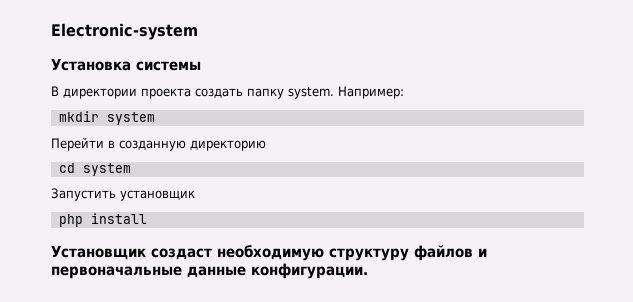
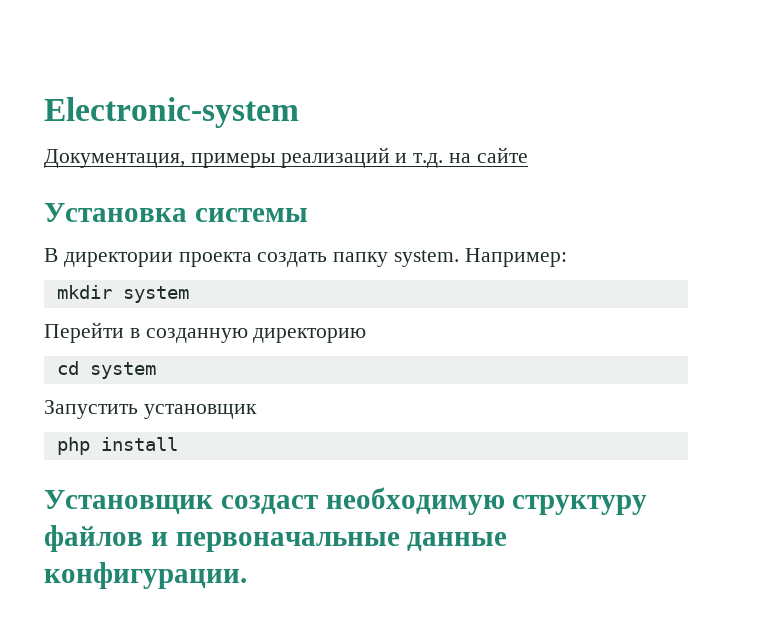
+ Документация, примеры реализаций и т.д. на сайте

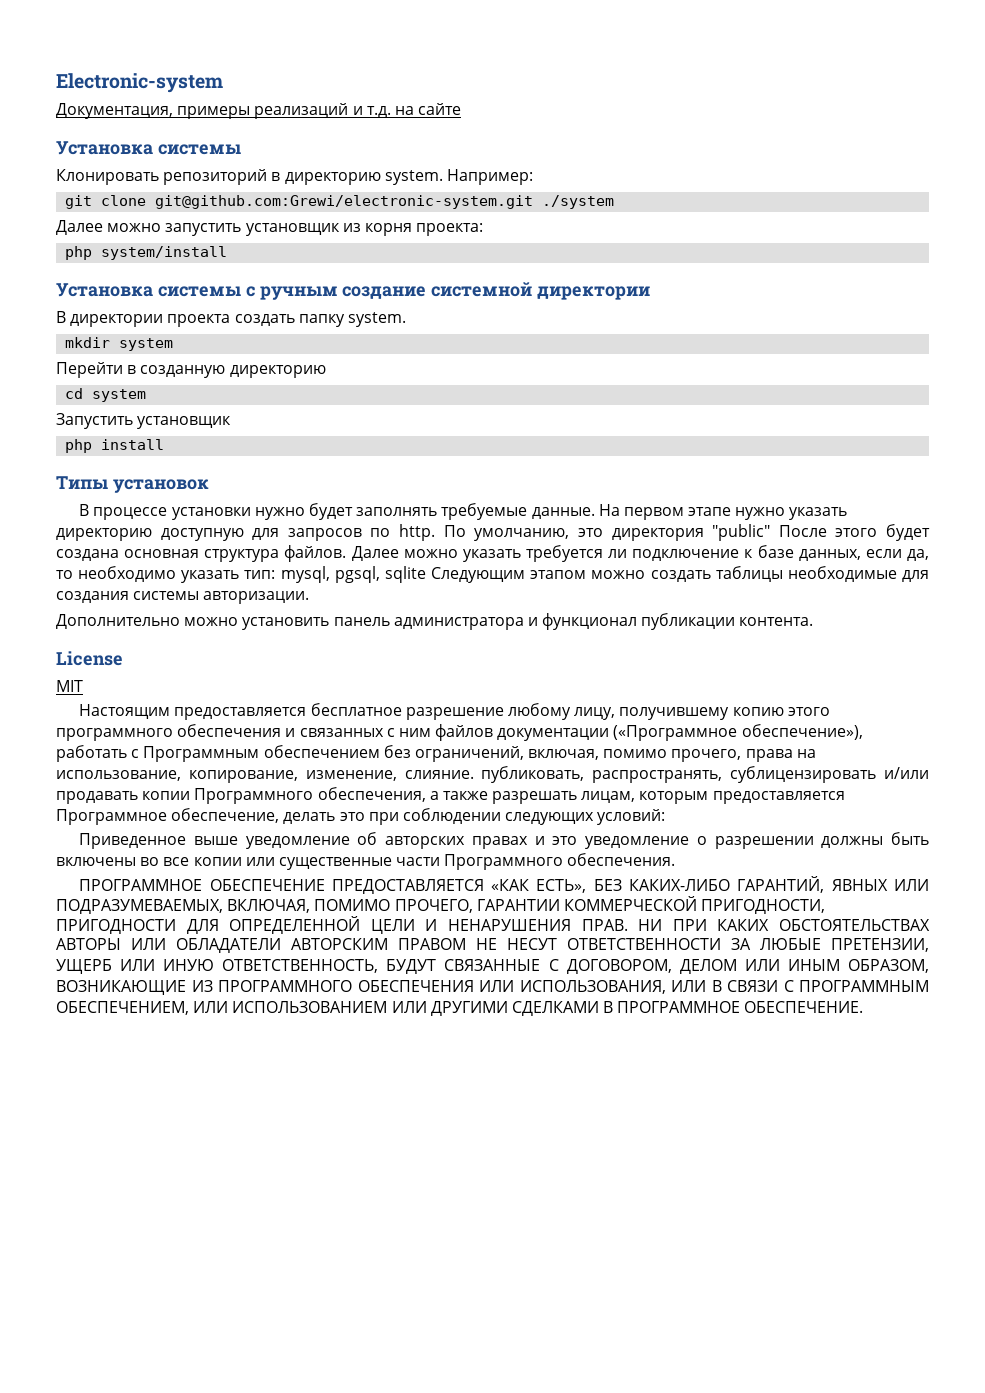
+ Клонировать репозиторий в директорию system. Например:
+ git clone git@github.com:Grewi/electronic-system.git ./system
+ Далее можно запустить установщик из корня проекта:
+ php system/install
+ Установка системы с ручным создание системной директории
- Например:
- Установщик создаст необходимую структуру файлов и первоначальные данные конфигурации.
+ Типы установок
+ В процессе установки нужно будет заполнять требуемые данные. На первом этапе нужно указать директорию доступную для запросов по http. По умолчанию, это директория "public" После этого будет создана основная структура файлов. Далее можно указать требуется ли подключение к базе данных, если да, то необходимо указать тип: mysql, pgsql, sqlite Следующим этапом можно создать таблицы необходимые для создания системы авторизации.
+ Дополнительно можно установить панель администратора и функционал публикации контента.
+ License
+ MIT
+ Настоящим предоставляется бесплатное разрешение любому лицу, получившему копию этого программного обеспечения и связанных с ним файлов документации («Программное обеспечение»), работать с Программным обеспечением без ограничений, включая, помимо прочего, права на использование, копирование, изменение, слияние. публиковать, распространять, сублицензировать и/или продавать копии Программного обеспечения, а также разрешать лицам, которым предоставляется Программное обеспечение, делать это при соблюдении следующих условий:
+ Приведенное выше уведомление об авторских правах и это уведомление о разрешении должны быть включены во все копии или существенные части Программного обеспечения.
+ ПРОГРАММНОЕ ОБЕСПЕЧЕНИЕ ПРЕДОСТАВЛЯЕТСЯ «КАК ЕСТЬ», БЕЗ КАКИХ-ЛИБО ГАРАНТИЙ, ЯВНЫХ ИЛИ ПОДРАЗУМЕВАЕМЫХ, ВКЛЮЧАЯ, ПОМИМО ПРОЧЕГО, ГАРАНТИИ КОММЕРЧЕСКОЙ ПРИГОДНОСТИ, ПРИГОДНОСТИ ДЛЯ ОПРЕДЕЛЕННОЙ ЦЕЛИ И НЕНАРУШЕНИЯ ПРАВ. НИ ПРИ КАКИХ ОБСТОЯТЕЛЬСТВАХ АВТОРЫ ИЛИ ОБЛАДАТЕЛИ АВТОРСКИМ ПРАВОМ НЕ НЕСУТ ОТВЕТСТВЕННОСТИ ЗА ЛЮБЫЕ ПРЕТЕНЗИИ, УЩЕРБ ИЛИ ИНУЮ ОТВЕТСТВЕННОСТЬ, БУДУТ СВЯЗАННЫЕ С ДОГОВОРОМ, ДЕЛОМ ИЛИ ИНЫМ ОБРАЗОМ, ВОЗНИКАЮЩИЕ ИЗ ПРОГРАММНОГО ОБЕСПЕЧЕНИЯ ИЛИ ИСПОЛЬЗОВАНИЯ, ИЛИ В СВЯЗИ С ПРОГРАММНЫМ ОБЕСПЕЧЕНИЕМ, ИЛИ ИСПОЛЬЗОВАНИЕМ ИЛИ ДРУГИМИ СДЕЛКАМИ В ПРОГРАММНОЕ ОБЕСПЕЧЕНИЕ.

